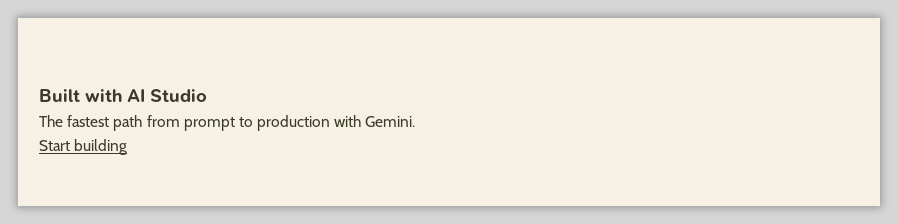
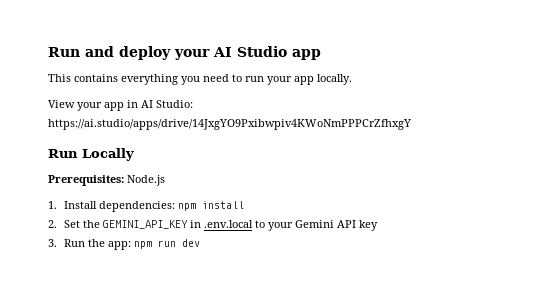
- Built with AI Studio
- The fastest path from prompt to production with Gemini.
- Start building
+ Run and deploy your AI Studio app
+ This contains everything you need to run your app locally.
+ View your app in AI Studio: https://ai.studio/apps/drive/14JxgYO9Pxibwpiv4KWoNmPPPCrZfhxgY
+ Run Locally
+ Prerequisites: Node.js
+ 1. Install dependencies: npm install
+ 2. Set the GEMINI_API_KEY in .env.local to your Gemini API key
+ 3. Run the app: npm run dev

